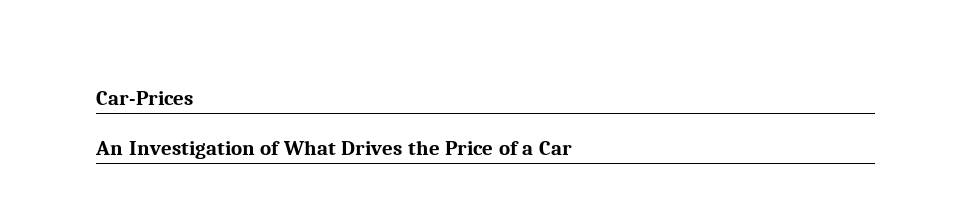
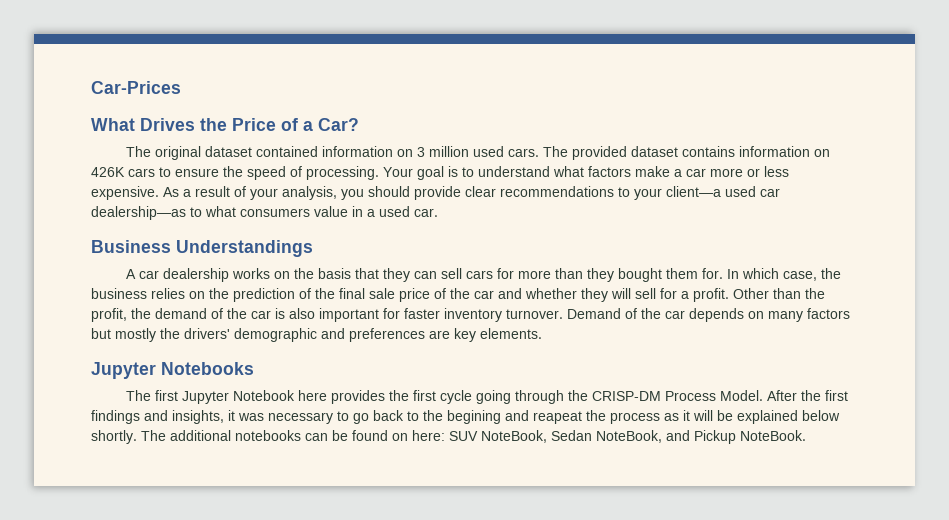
- An Investigation of What Drives the Price of a Car
+ What Drives the Price of a Car?
+ The original dataset contained information on 3 million used cars. The provided dataset contains information on 426K cars to ensure the speed of processing. Your goal is to understand what factors make a car more or less expensive. As a result of your analysis, you should provide clear recommendations to your client—a used car dealership—as to what consumers value in a used car.
+ Business Understandings
+ A car dealership works on the basis that they can sell cars for more than they bought them for. In which case, the business relies on the prediction of the final sale price of the car and whether they will sell for a profit. Other than the profit, the demand of the car is also important for faster inventory turnover. Demand of the car depends on many factors but mostly the drivers' demographic and preferences are key elements.
+ Jupyter Notebooks
+ The first Jupyter Notebook here provides the first cycle going through the CRISP-DM Process Model. After the first findings and insights, it was necessary to go back to the begining and reapeat the process as it will be explained below shortly. The additional notebooks can be found on here: SUV NoteBook, Sedan NoteBook, and Pickup NoteBook.

